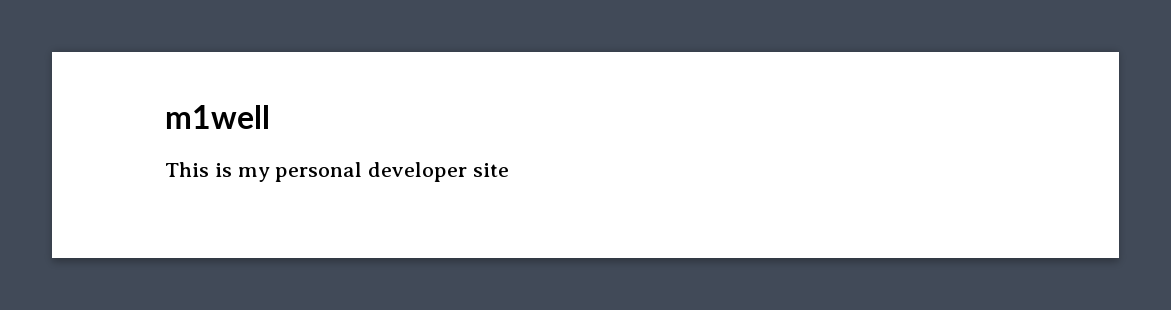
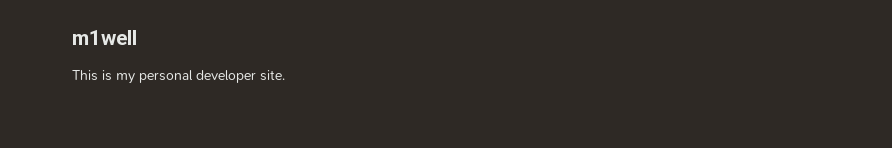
- This is my personal developer site
+ This is my personal developer site.

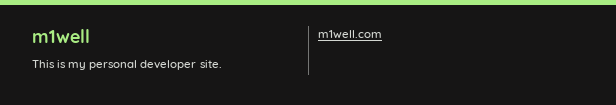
+ m1well.com

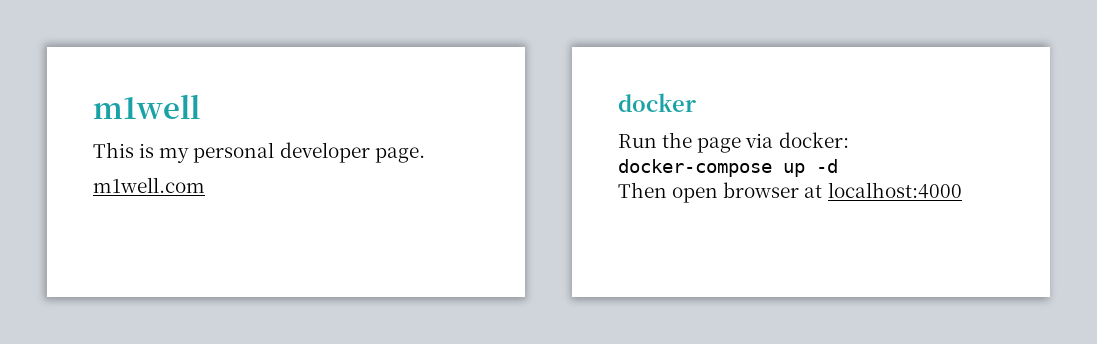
- This is my personal developer site.
+ This is my personal developer page.
+ docker
+ Run the page via docker: docker-compose up -d
+ Then open browser at localhost:4000

